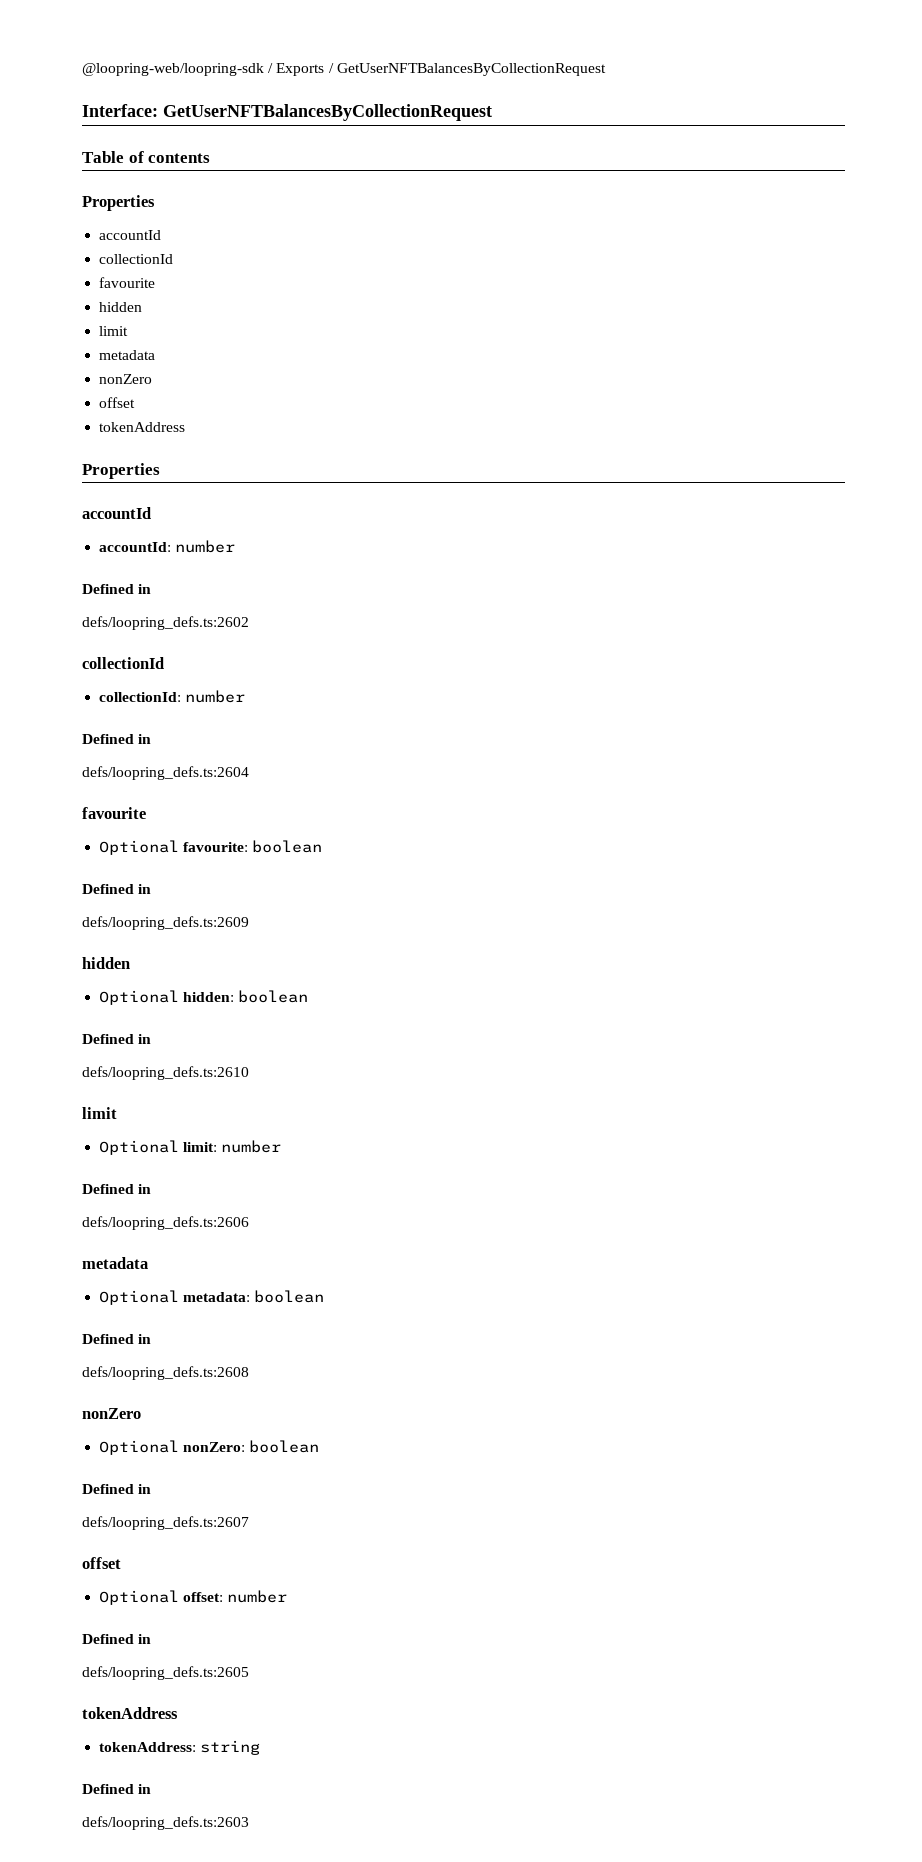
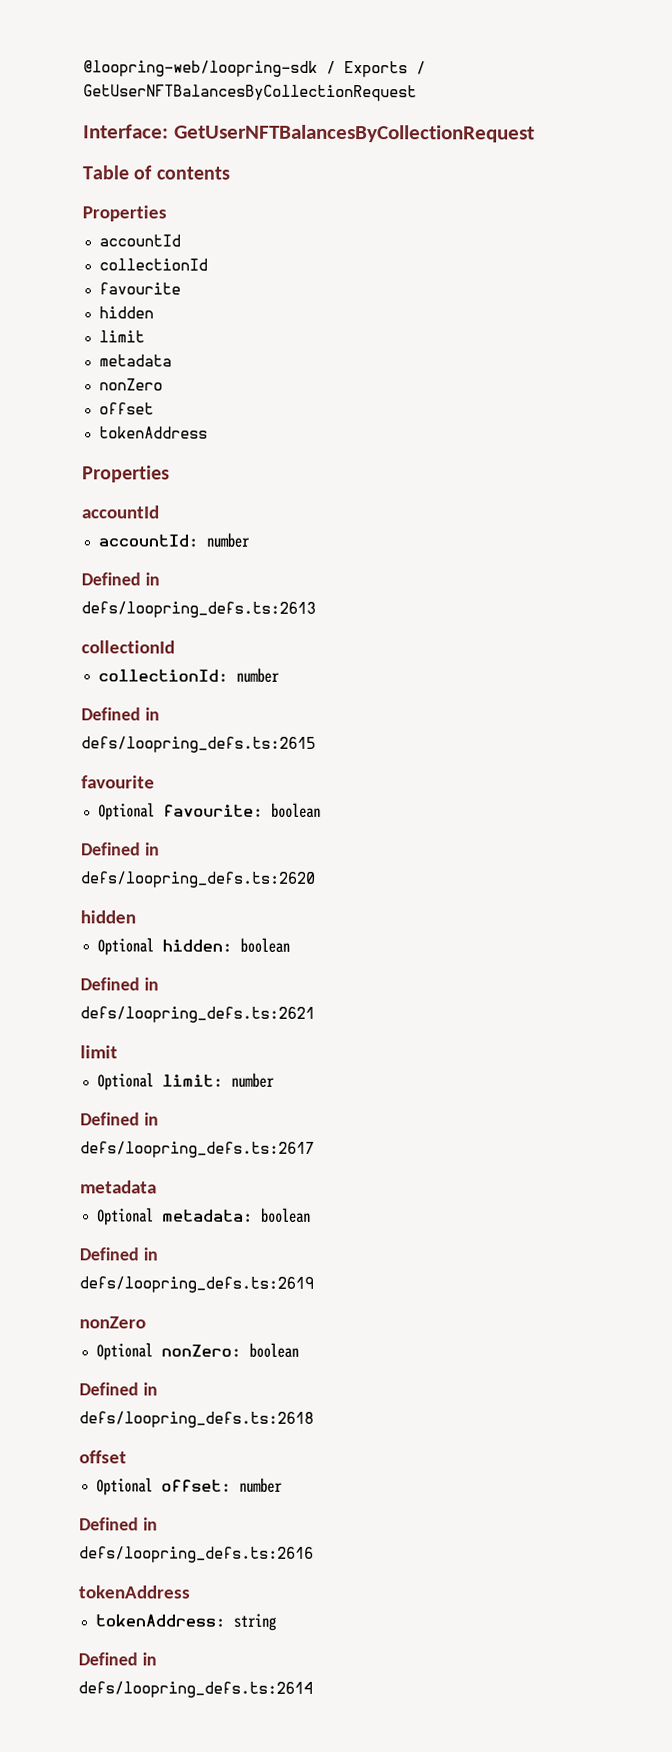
- defs/loopring_defs.ts:2602
+ defs/loopring_defs.ts:2613
- defs/loopring_defs.ts:2604
+ defs/loopring_defs.ts:2615
- defs/loopring_defs.ts:2609
+ defs/loopring_defs.ts:2620
- defs/loopring_defs.ts:2610
+ defs/loopring_defs.ts:2621
- defs/loopring_defs.ts:2606
+ defs/loopring_defs.ts:2617
- defs/loopring_defs.ts:2608
+ defs/loopring_defs.ts:2619
- defs/loopring_defs.ts:2607
+ defs/loopring_defs.ts:2618
- defs/loopring_defs.ts:2605
+ defs/loopring_defs.ts:2616
- defs/loopring_defs.ts:2603
+ defs/loopring_defs.ts:2614

